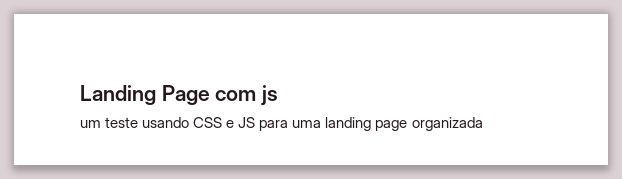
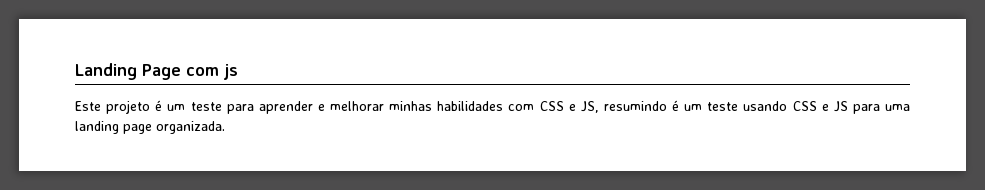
- um teste usando CSS e JS para uma landing page organizada
+ Este projeto é um teste para aprender e melhorar minhas habilidades com CSS e JS, resumindo é um teste usando CSS e JS para uma landing page organizada.

